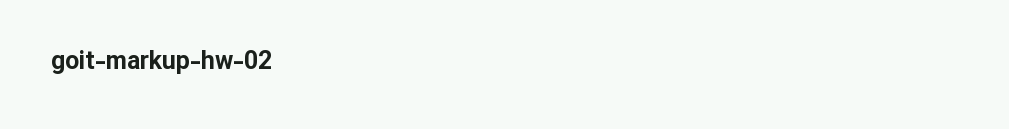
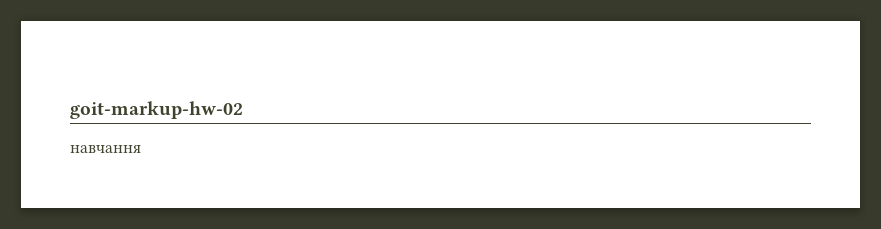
+ навчання

